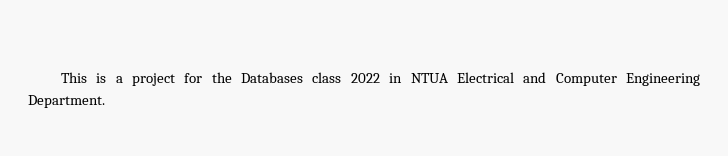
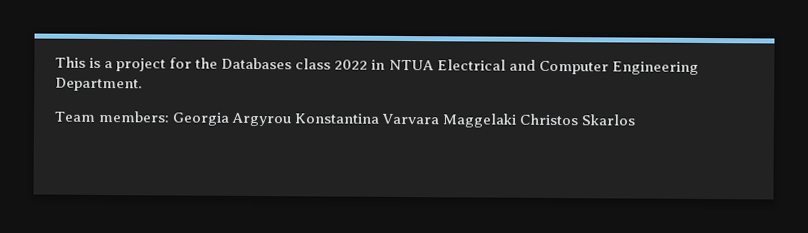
+ Team members: Georgia Argyrou Konstantina Varvara Maggelaki Christos Skarlos

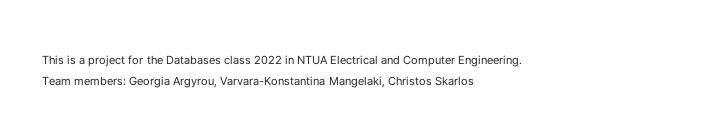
- This is a project for the Databases class 2022 in NTUA Electrical and Computer Engineering Department.
+ This is a project for the Databases class 2022 in NTUA Electrical and Computer Engineering.
- Team members: Georgia Argyrou Konstantina Varvara Maggelaki Christos Skarlos
+ Team members: Georgia Argyrou, Varvara-Konstantina Mangelaki, Christos Skarlos

